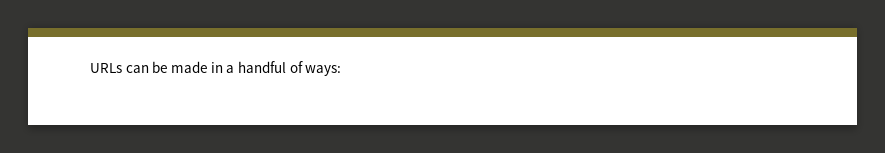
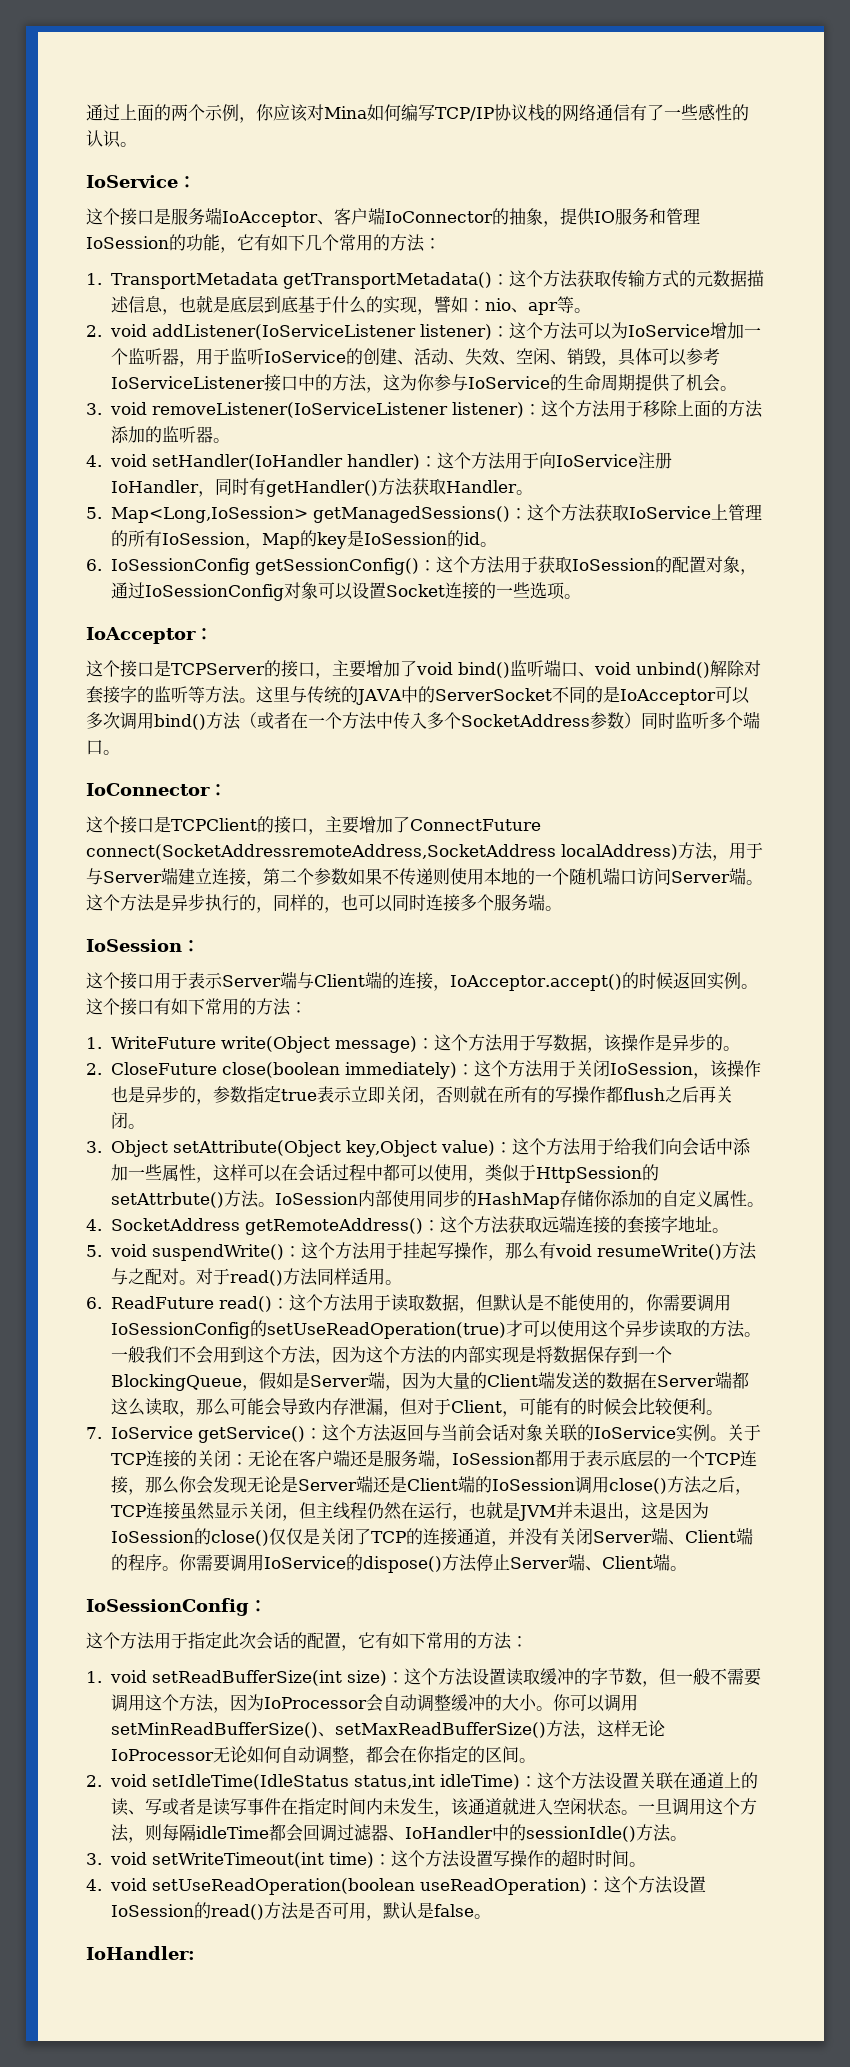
- URLs can be made in a handful of ways:
+ 通过上面的两个示例，你应该对Mina如何编写TCP/IP协议栈的网络通信有了一些感性的认识。
+ IoService：
+ 这个接口是服务端IoAcceptor、客户端IoConnector的抽象，提供IO服务和管理IoSession的功能，它有如下几个常用的方法：
+ 1. TransportMetadata getTransportMetadata()：这个方法获取传输方式的元数据描述信息，也就是底层到底基于什么的实现，譬如：nio、apr等。
+ 2. void addListener(IoServiceListener listener)：这个方法可以为IoService增加一个监听器，用于监听IoService的创建、活动、失效、空闲、销毁，具体可以参考IoServiceListener接口中的方法，这为你参与IoService的生命周期提供了机会。
+ 3. void removeListener(IoServiceListener listener)：这个方法用于移除上面的方法添加的监听器。
+ 4. void setHandler(IoHandler handler)：这个方法用于向IoService注册IoHandler，同时有getHandler()方法获取Handler。
+ 5. Map<Long,IoSession> getManagedSessions()：这个方法获取IoService上管理的所有IoSession，Map的key是IoSession的id。
+ 6. IoSessionConfig getSessionConfig()：这个方法用于获取IoSession的配置对象，通过IoSessionConfig对象可以设置Socket连接的一些选项。
+ IoAcceptor：
+ 这个接口是TCPServer的接口，主要增加了void bind()监听端口、void unbind()解除对套接字的监听等方法。这里与传统的JAVA中的ServerSocket不同的是IoAcceptor可以多次调用bind()方法（或者在一个方法中传入多个SocketAddress参数）同时监听多个端口。
+ IoConnector：
+ 这个接口是TCPClient的接口，主要增加了ConnectFuture connect(SocketAddressremoteAddress,SocketAddress localAddress)方法，用于与Server端建立连接，第二个参数如果不传递则使用本地的一个随机端口访问Server端。这个方法是异步执行的，同样的，也可以同时连接多个服务端。
+ IoSession：
+ 这个接口用于表示Server端与Client端的连接，IoAcceptor.accept()的时候返回实例。这个接口有如下常用的方法：
+ 1. WriteFuture write(Object message)：这个方法用于写数据，该操作是异步的。
+ 2. CloseFuture close(boolean immediately)：这个方法用于关闭IoSession，该操作也是异步的，参数指定true表示立即关闭，否则就在所有的写操作都flush之后再关闭。
+ 3. Object setAttribute(Object key,Object value)：这个方法用于给我们向会话中添加一些属性，这样可以在会话过程中都可以使用，类似于HttpSession的setAttrbute()方法。IoSession内部使用同步的HashMap存储你添加的自定义属性。
+ 4. SocketAddress getRemoteAddress()：这个方法获取远端连接的套接字地址。
+ 5. void suspendWrite()：这个方法用于挂起写操作，那么有void resumeWrite()方法与之配对。对于read()方法同样适用。
+ 6. ReadFuture read()：这个方法用于读取数据，但默认是不能使用的，你需要调用IoSessionConfig的setUseReadOperation(true)才可以使用这个异步读取的方法。一般我们不会用到这个方法，因为这个方法的内部实现是将数据保存到一个BlockingQueue，假如是Server端，因为大量的Client端发送的数据在Server端都这么读取，那么可能会导致内存泄漏，但对于Client，可能有的时候会比较便利。
+ 7. IoService getService()：这个方法返回与当前会话对象关联的IoService实例。关于TCP连接的关闭：无论在客户端还是服务端，IoSession都用于表示底层的一个TCP连接，那么你会发现无论是Server端还是Client端的IoSession调用close()方法之后，TCP连接虽然显示关闭，但主线程仍然在运行，也就是JVM并未退出，这是因为IoSession的close()仅仅是关闭了TCP的连接通道，并没有关闭Server端、Client端的程序。你需要调用IoService的dispose()方法停止Server端、Client端。
+ IoSessionConfig：
+ 这个方法用于指定此次会话的配置，它有如下常用的方法：
+ 1. void setReadBufferSize(int size)：这个方法设置读取缓冲的字节数，但一般不需要调用这个方法，因为IoProcessor会自动调整缓冲的大小。你可以调用setMinReadBufferSize()、setMaxReadBufferSize()方法，这样无论IoProcessor无论如何自动调整，都会在你指定的区间。
+ 2. void setIdleTime(IdleStatus status,int idleTime)：这个方法设置关联在通道上的读、写或者是读写事件在指定时间内未发生，该通道就进入空闲状态。一旦调用这个方法，则每隔idleTime都会回调过滤器、IoHandler中的sessionIdle()方法。
+ 3. void setWriteTimeout(int time)：这个方法设置写操作的超时时间。
+ 4. void setUseReadOperation(boolean useReadOperation)：这个方法设置IoSession的read()方法是否可用，默认是false。
+ IoHandler:

